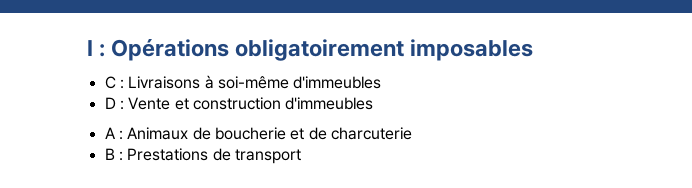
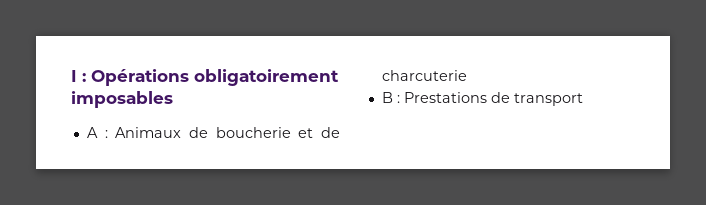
- C : Livraisons à soi-même d'immeubles
- D : Vente et construction d'immeubles

